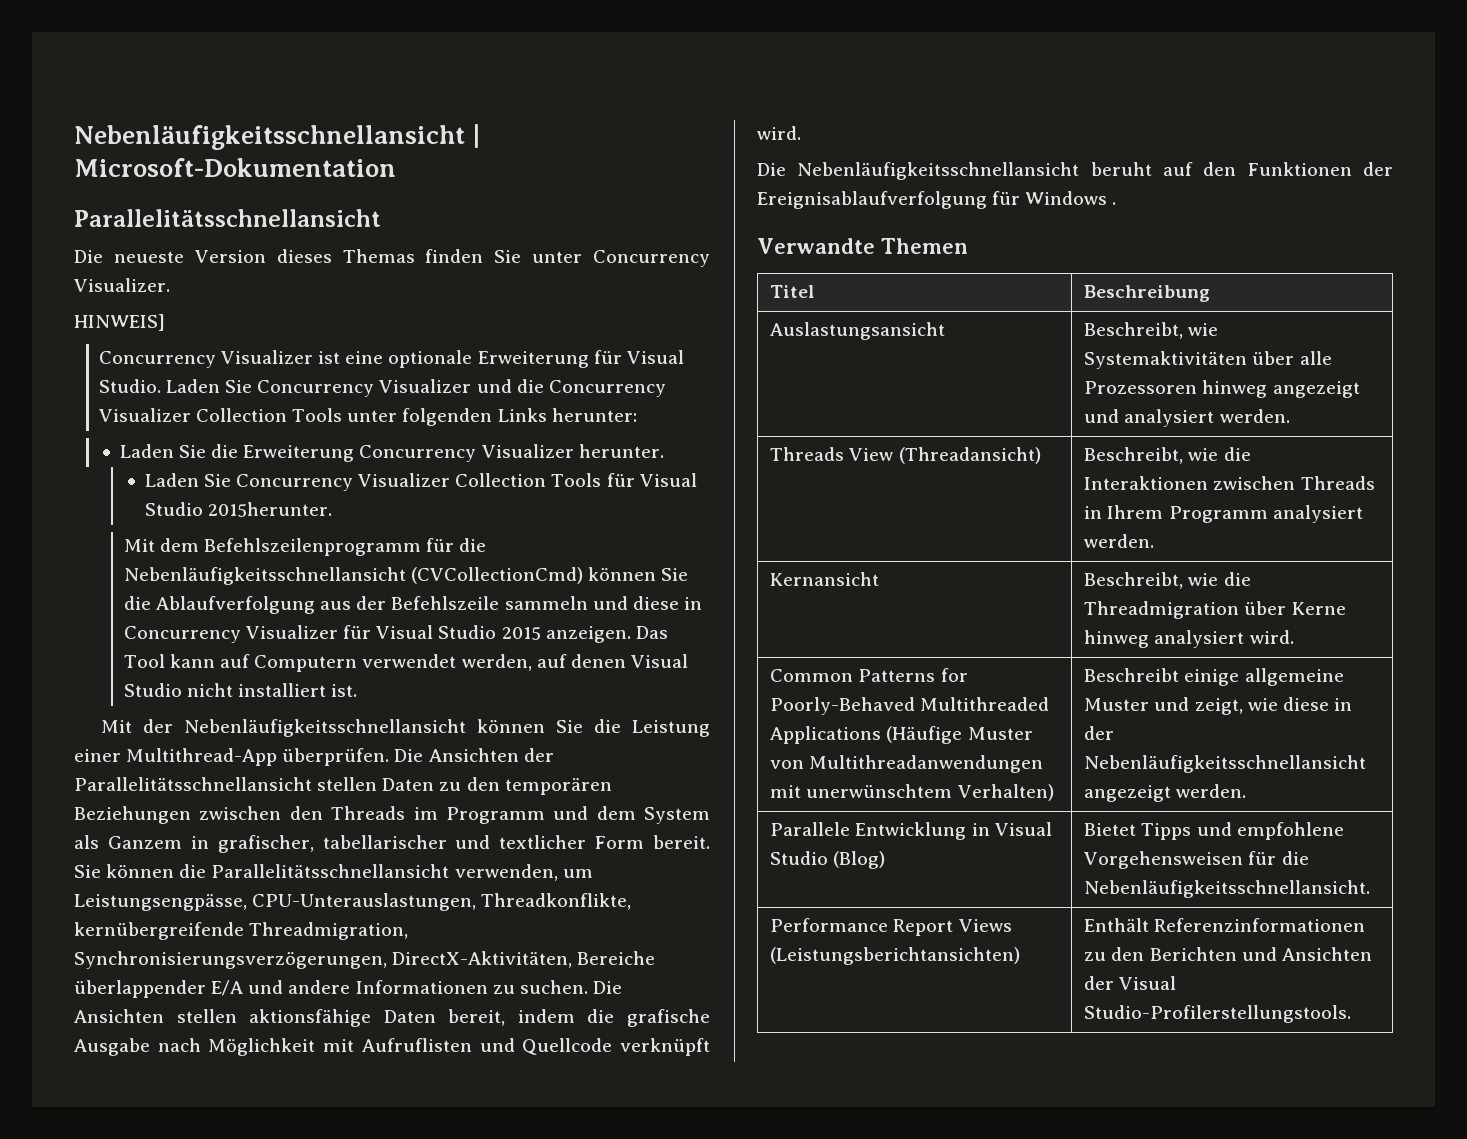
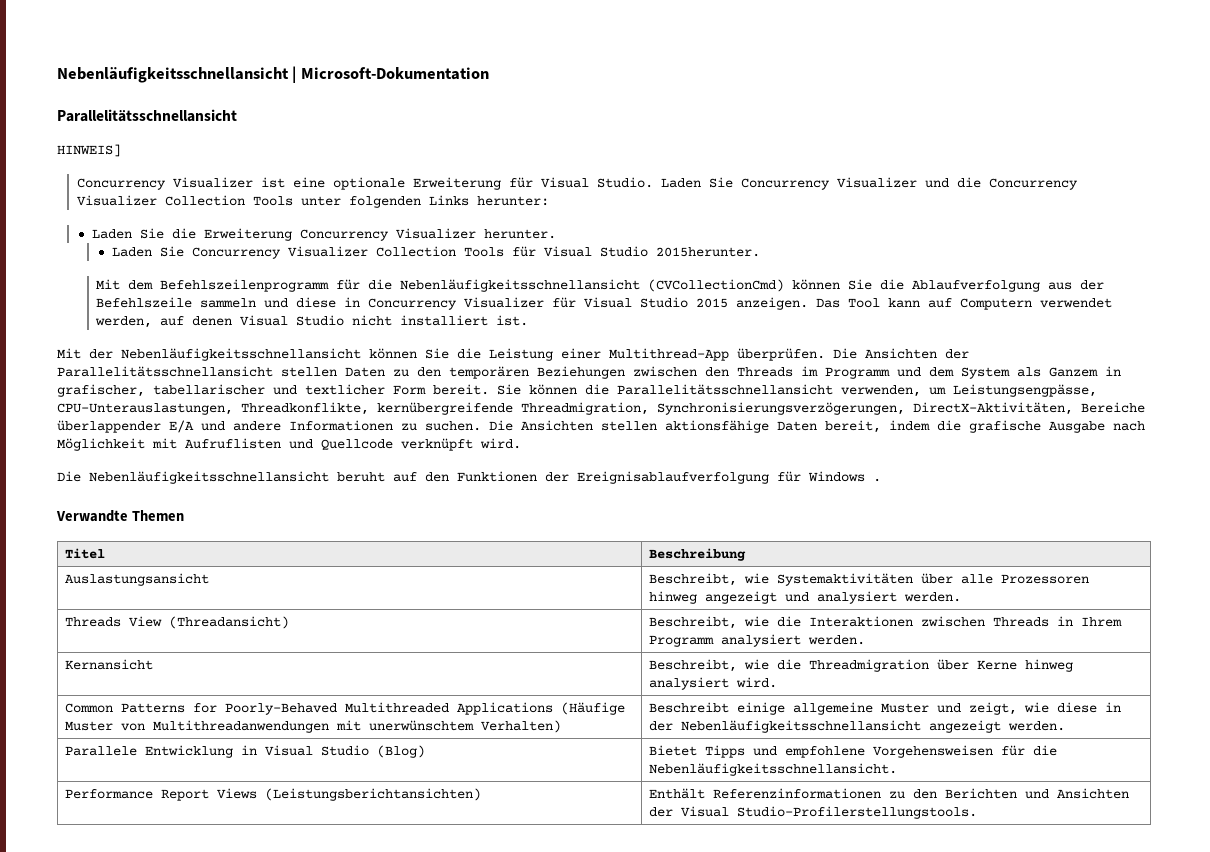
- Die neueste Version dieses Themas finden Sie unter Concurrency Visualizer.

